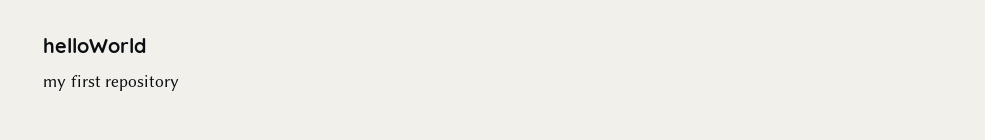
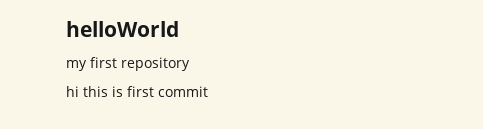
+ hi this is first commit

